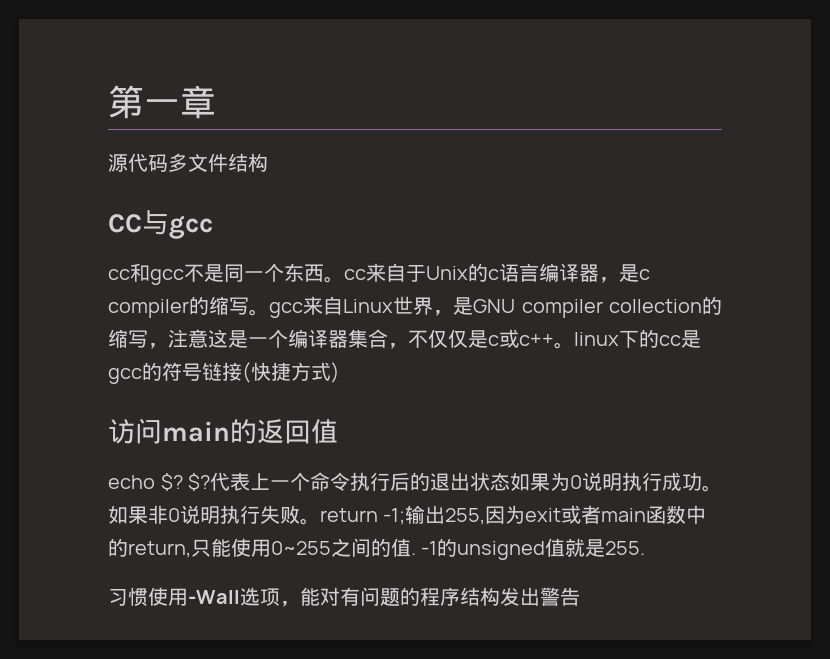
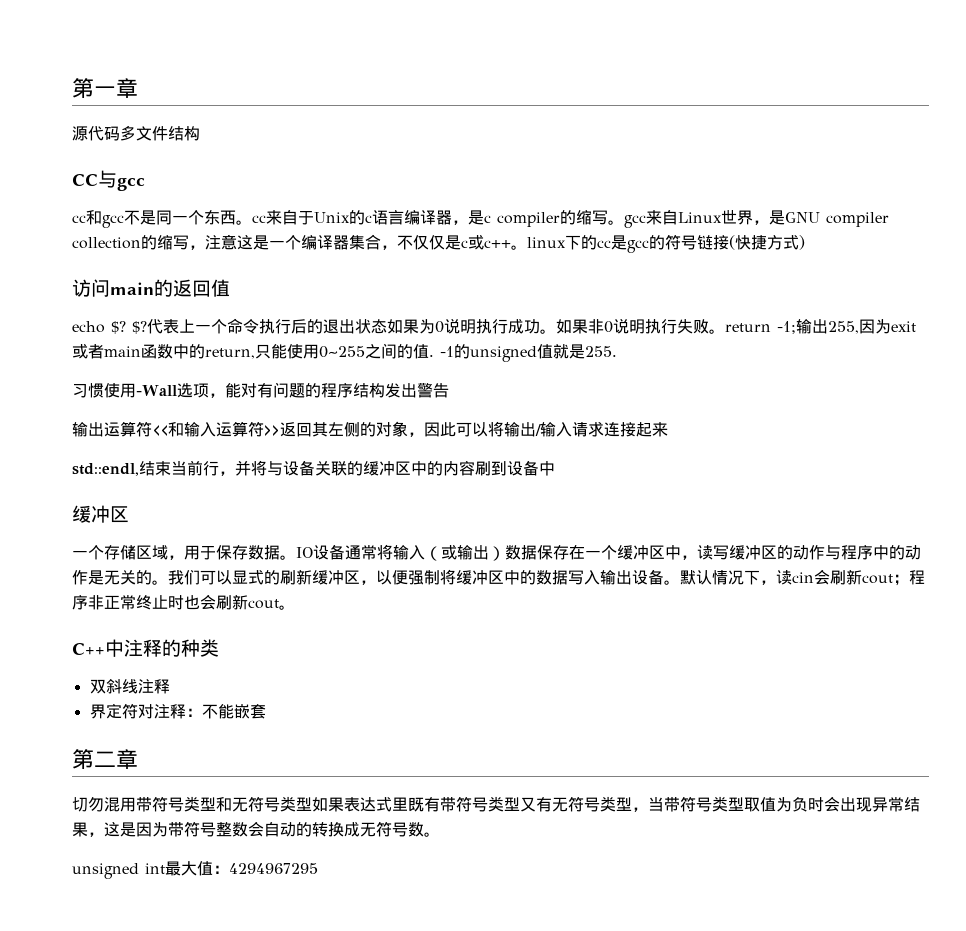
+ 输出运算符<<和输入运算符>>返回其左侧的对象，因此可以将输出/输入请求连接起来
+ std::endl,结束当前行，并将与设备关联的缓冲区中的内容刷到设备中
+ 缓冲区
+ 一个存储区域，用于保存数据。IO设备通常将输入（或输出）数据保存在一个缓冲区中，读写缓冲区的动作与程序中的动作是无关的。我们可以显式的刷新缓冲区，以便强制将缓冲区中的数据写入输出设备。默认情况下，读cin会刷新cout；程序非正常终止时也会刷新cout。
+ C++中注释的种类
+ 双斜线注释
+ 界定符对注释：不能嵌套
+ 第二章
+ 切勿混用带符号类型和无符号类型如果表达式里既有带符号类型又有无符号类型，当带符号类型取值为负时会出现异常结果，这是因为带符号整数会自动的转换成无符号数。
+ unsigned int最大值：4294967295

